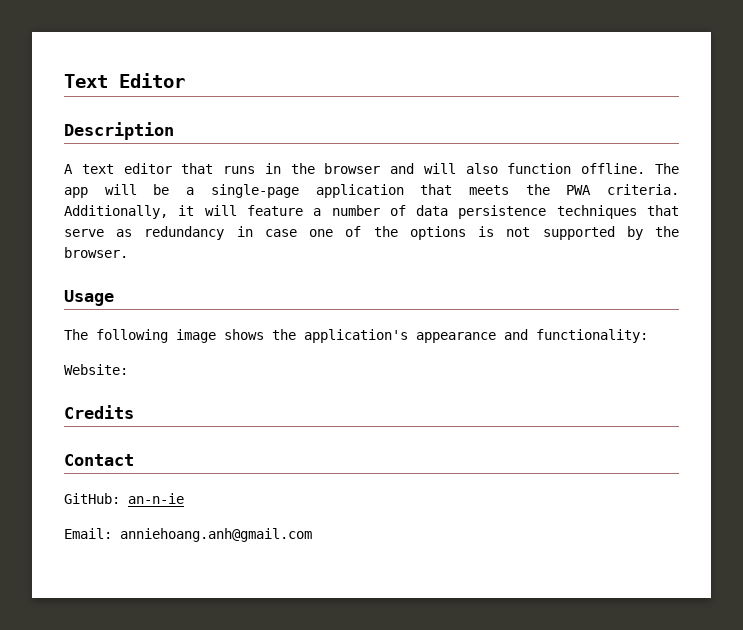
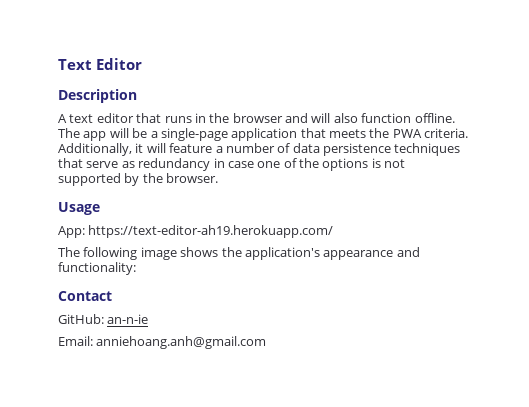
+ App: https://text-editor-ah19.herokuapp.com/
- Website:
- Credits

